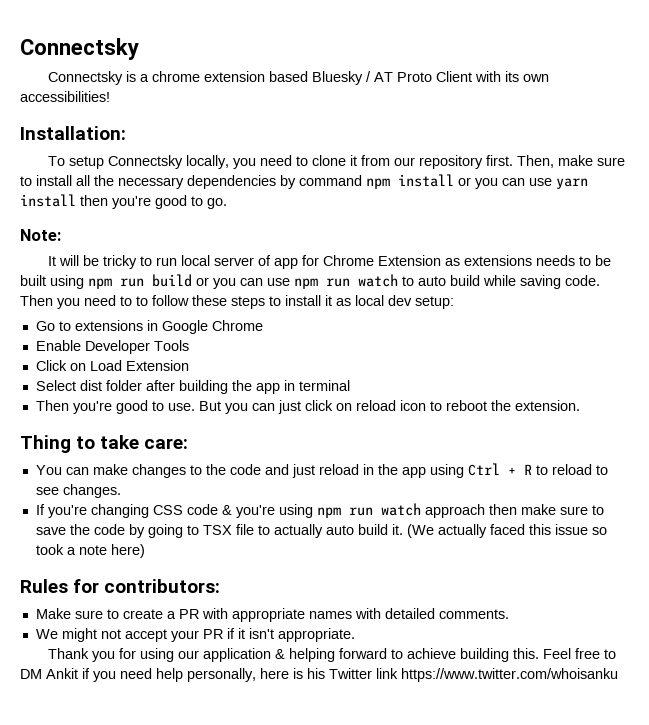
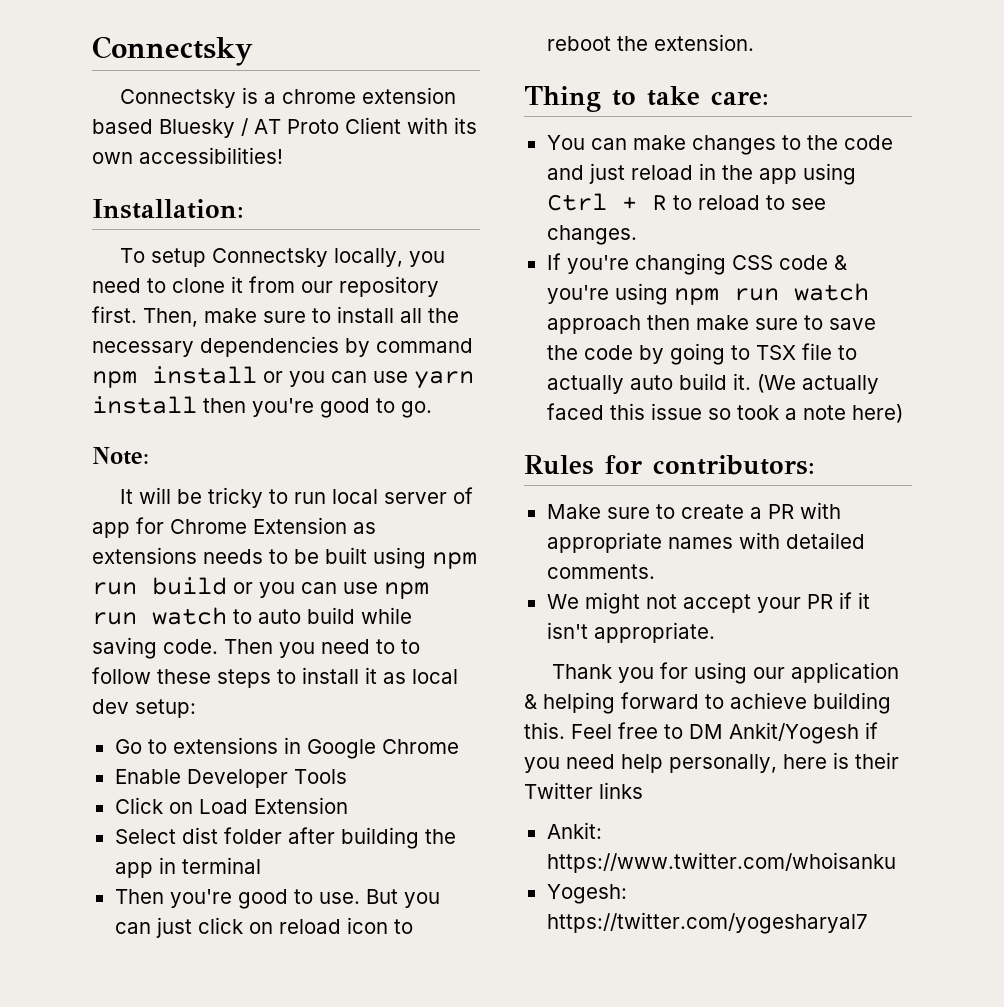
- Feel free to DM Ankit if you need help personally, here is his Twitter link https://www.twitter.com/whoisanku
+ Feel free to DM Ankit/Yogesh if you need help personally, here is their Twitter links
+ Ankit: https://www.twitter.com/whoisanku
+ Yogesh: https://twitter.com/yogesharyal7

